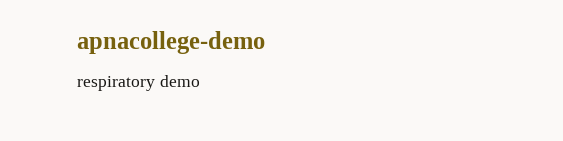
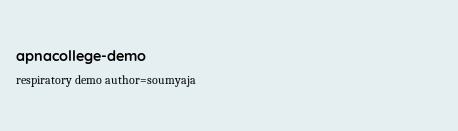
- respiratory demo
+ respiratory demo author=soumyaja

